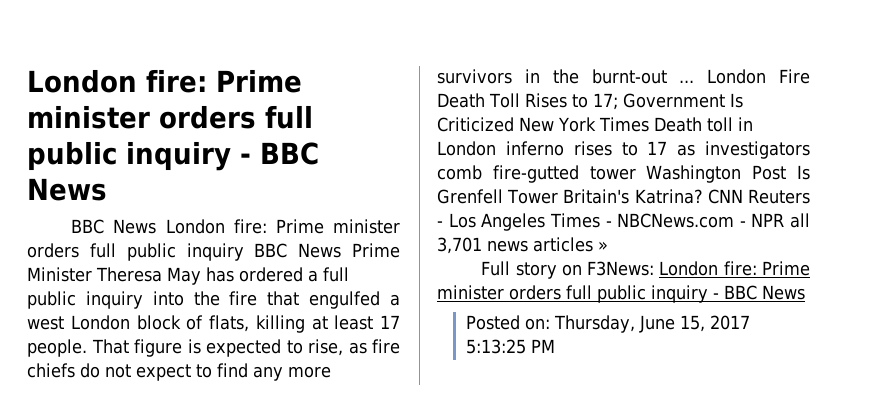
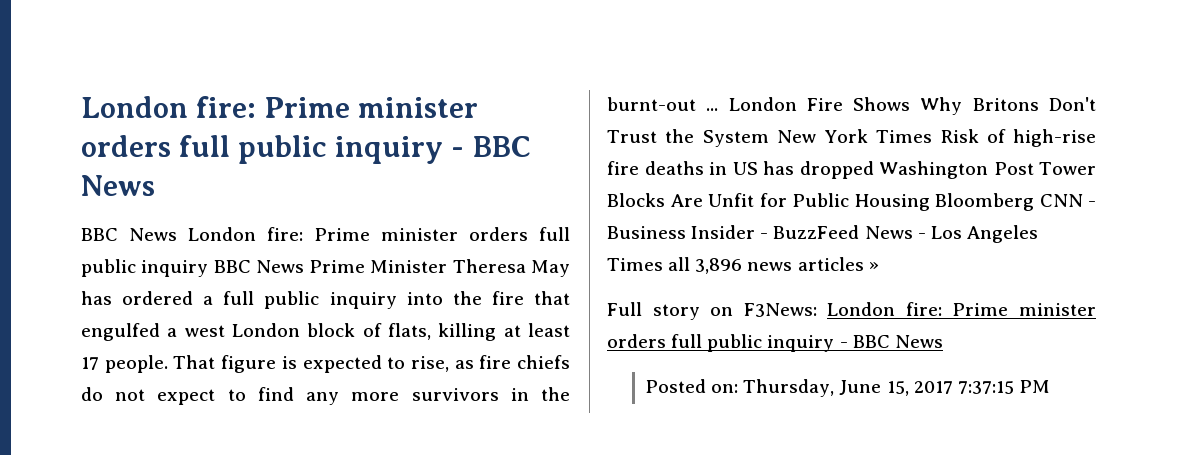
- London Fire Death Toll Rises to 17; Government Is Criticized New York Times Death toll in London inferno rises to 17 as investigators comb fire-gutted tower Washington Post Is Grenfell Tower Britain's Katrina? CNN Reuters - Los Angeles Times - NBCNews.com - NPR all 3,701 news articles »
+ London Fire Shows Why Britons Don't Trust the System New York Times Risk of high-rise fire deaths in US has dropped Washington Post Tower Blocks Are Unfit for Public Housing Bloomberg CNN - Business Insider - BuzzFeed News - Los Angeles Times all 3,896 news articles »
- Posted on: Thursday, June 15, 2017 5:13:25 PM
+ Posted on: Thursday, June 15, 2017 7:37:15 PM

